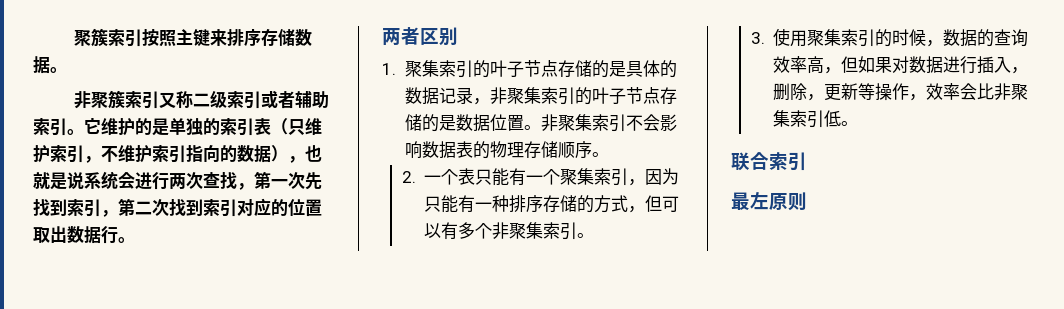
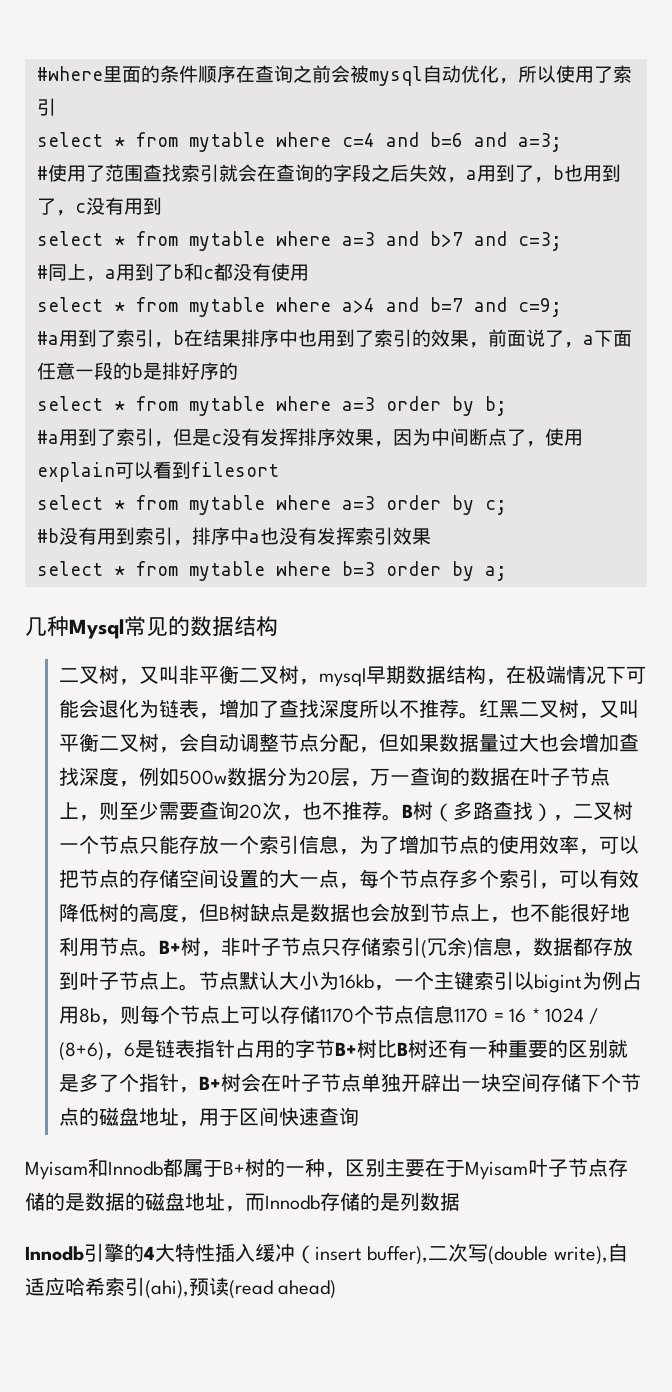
- 聚簇索引按照主键来排序存储数据。
- 非聚簇索引又称二级索引或者辅助索引。它维护的是单独的索引表（只维护索引，不维护索引指向的数据），也就是说系统会进行两次查找，第一次先找到索引，第二次找到索引对应的位置取出数据行。
- 两者区别
- 1.聚集索引的叶子节点存储的是具体的数据记录，非聚集索引的叶子节点存储的是数据位置。非聚集索引不会影响数据表的物理存储顺序。
- 2.一个表只能有一个聚集索引，因为只能有一种排序存储的方式，但可以有多个非聚集索引。
- 3.使用聚集索引的时候，数据的查询效率高，但如果对数据进行插入，删除，更新等操作，效率会比非聚集索引低。
- 联合索引
- 最左原则
+ #where里面的条件顺序在查询之前会被mysql自动优化，所以使用了索引
+ select * from mytable where c=4 and b=6 and a=3;
+ #使用了范围查找索引就会在查询的字段之后失效，a用到了，b也用到了，c没有用到
+ select * from mytable where a=3 and b>7 and c=3;
+ #同上，a用到了b和c都没有使用
+ select * from mytable where a>4 and b=7 and c=9;
+ #a用到了索引，b在结果排序中也用到了索引的效果，前面说了，a下面任意一段的b是排好序的
+ select * from mytable where a=3 order by b;
+ #a用到了索引，但是c没有发挥排序效果，因为中间断点了，使用explain可以看到filesort
+ select * from mytable where a=3 order by c;
+ #b没有用到索引，排序中a也没有发挥索引效果
+ select * from mytable where b=3 order by a;
+ 几种Mysql常见的数据结构
+ 二叉树，又叫非平衡二叉树，mysql早期数据结构，在极端情况下可能会退化为链表，增加了查找深度所以不推荐。红黑二叉树，又叫平衡二叉树，会自动调整节点分配，但如果数据量过大也会增加查找深度，例如500w数据分为20层，万一查询的数据在叶子节点上，则至少需要查询20次，也不推荐。B树（多路查找），二叉树一个节点只能存放一个索引信息，为了增加节点的使用效率，可以把节点的存储空间设置的大一点，每个节点存多个索引，可以有效降低树的高度，但B树缺点是数据也会放到节点上，也不能很好地利用节点。B+树，非叶子节点只存储索引(冗余)信息，数据都存放到叶子节点上。节点默认大小为16kb，一个主键索引以bigint为例占用8b，则每个节点上可以存储1170个节点信息1170 = 16 * 1024 / (8+6)，6是链表指针占用的字节B+树比B树还有一种重要的区别就是多了个指针，B+树会在叶子节点单独开辟出一块空间存储下个节点的磁盘地址，用于区间快速查询
+ Myisam和Innodb都属于B+树的一种，区别主要在于Myisam叶子节点存储的是数据的磁盘地址，而Innodb存储的是列数据
+ Innodb引擎的4大特性插入缓冲（insert buffer),二次写(double write),自适应哈希索引(ahi),预读(read ahead)

